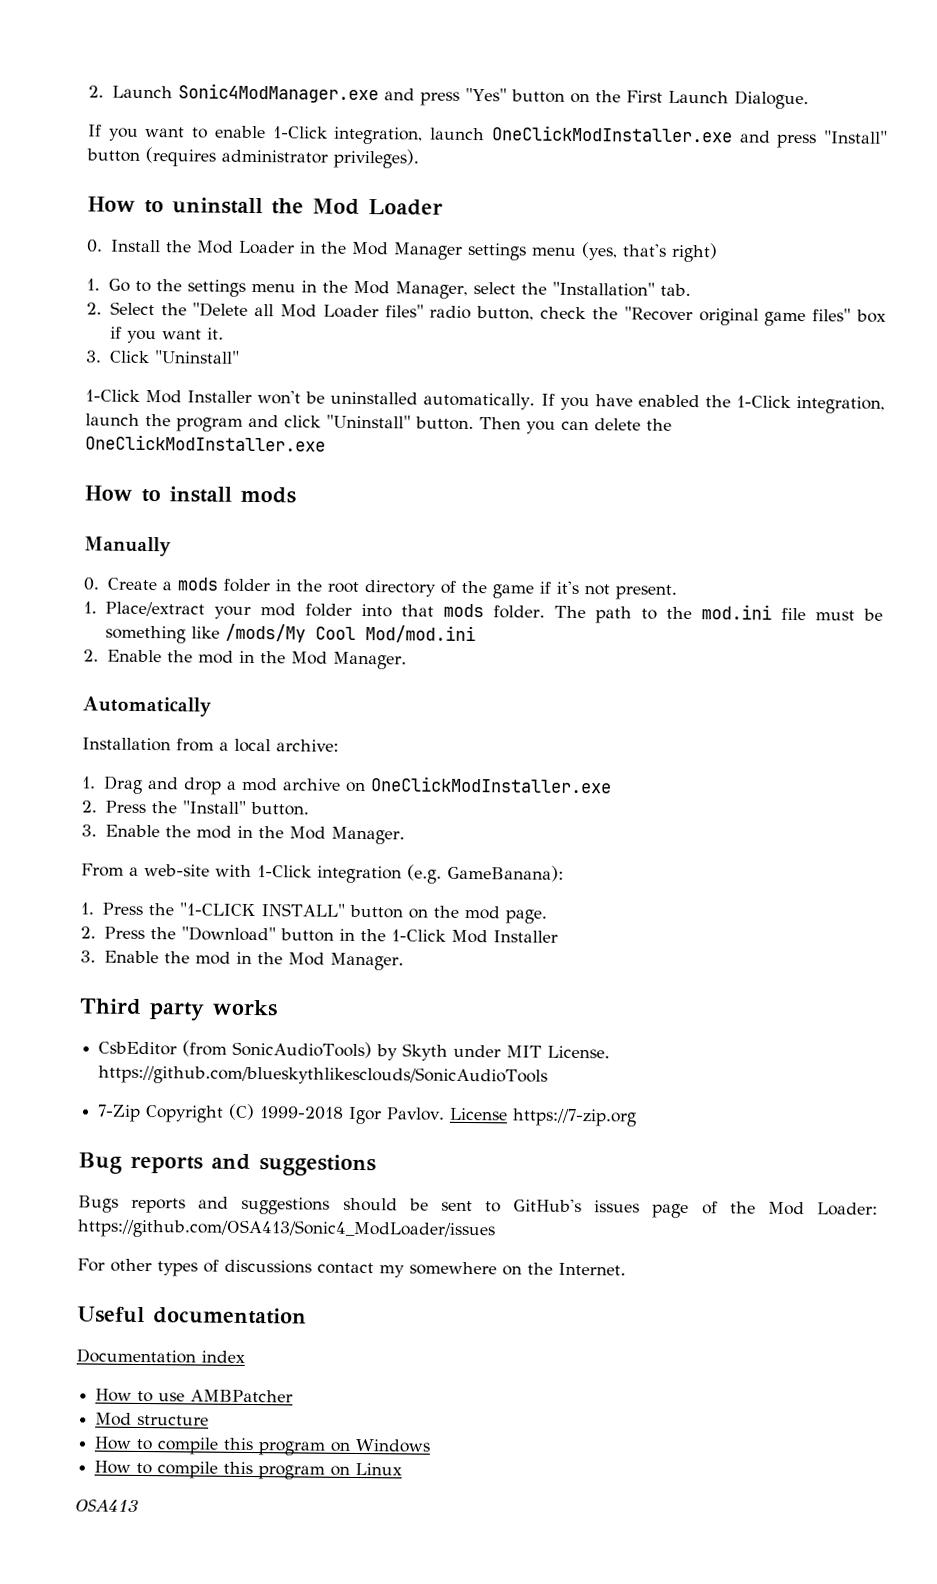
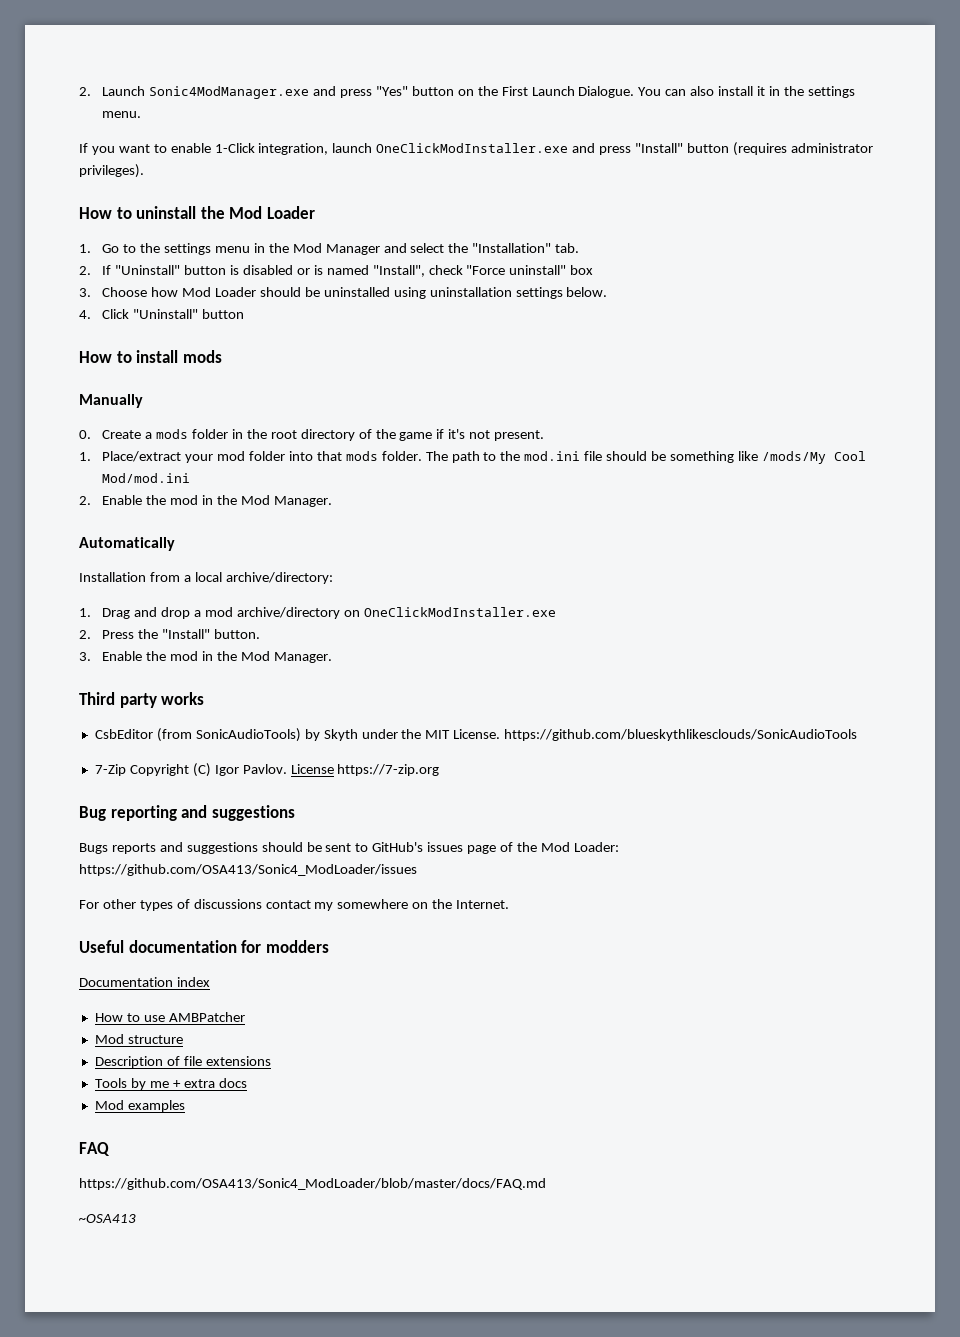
+ You can also install it in the settings menu.
- 0. Install the Mod Loader in the Mod Manager settings menu (yes, that's right)
- 1. Go to the settings menu in the Mod Manager, select the "Installation" tab.
+ 1. Go to the settings menu in the Mod Manager and select the "Installation" tab.
- 2. Select the "Delete all Mod Loader files" radio button, check the "Recover original game files" box if you want it.
- 3. Click "Uninstall"
- 1-Click Mod Installer won't be uninstalled automatically. If you have enabled the 1-Click integration, launch the program and click "Uninstall" button. Then you can delete the OneClickModInstaller.exe
+ 2. If "Uninstall" button is disabled or is named "Install", check "Force uninstall" box
+ 3. Choose how Mod Loader should be uninstalled using uninstallation settings below.
+ 4. Click "Uninstall" button
- The path to the mod.ini file must be something like /mods/My Cool Mod/mod.ini
+ The path to the mod.ini file should be something like /mods/My Cool Mod/mod.ini
- Installation from a local archive:
+ Installation from a local archive/directory:
- 1. Drag and drop a mod archive on OneClickModInstaller.exe
+ 1. Drag and drop a mod archive/directory on OneClickModInstaller.exe
- From a web-site with 1-Click integration (e.g. GameBanana):
- 1. Press the "1-CLICK INSTALL" button on the mod page.
- 2. Press the "Download" button in the 1-Click Mod Installer
- 3. Enable the mod in the Mod Manager.
- CsbEditor (from SonicAudioTools) by Skyth under MIT License. https://github.com/blueskythlikesclouds/SonicAudioTools
+ CsbEditor (from SonicAudioTools) by Skyth under the MIT License. https://github.com/blueskythlikesclouds/SonicAudioTools
- 7-Zip Copyright (C) 1999-2018 Igor Pavlov.
+ 7-Zip Copyright (C) Igor Pavlov.
- Bug reports and suggestions
+ Bug reporting and suggestions
- Useful documentation
+ Useful documentation for modders
- How to compile this program on Windows
- How to compile this program on Linux
- OSA413
+ Description of file extensions
+ Tools by me + extra docs
+ Mod examples
+ FAQ
+ https://github.com/OSA413/Sonic4_ModLoader/blob/master/docs/FAQ.md
+ ~OSA413

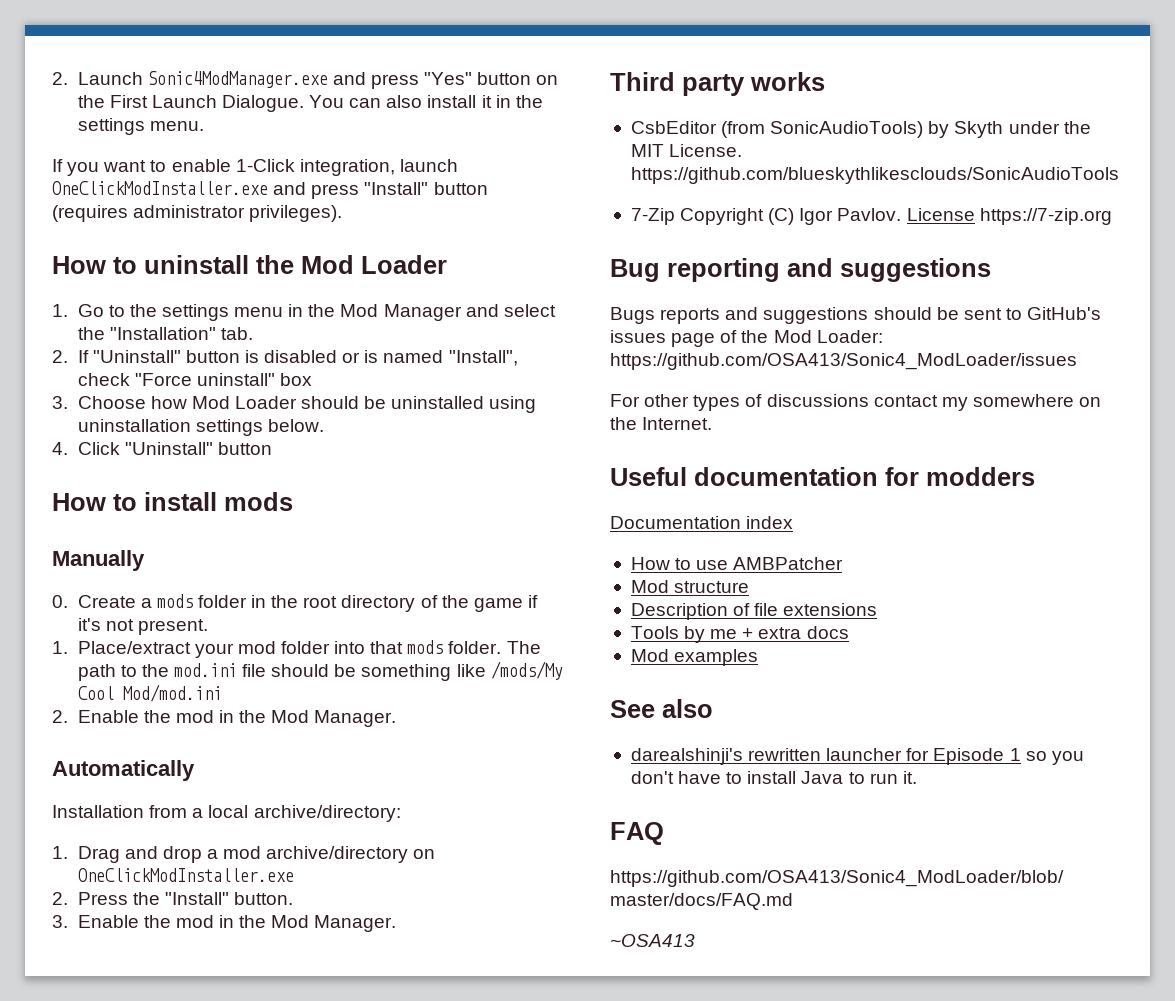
+ See also
+ darealshinji's rewritten launcher for Episode 1 so you don't have to install Java to run it.

